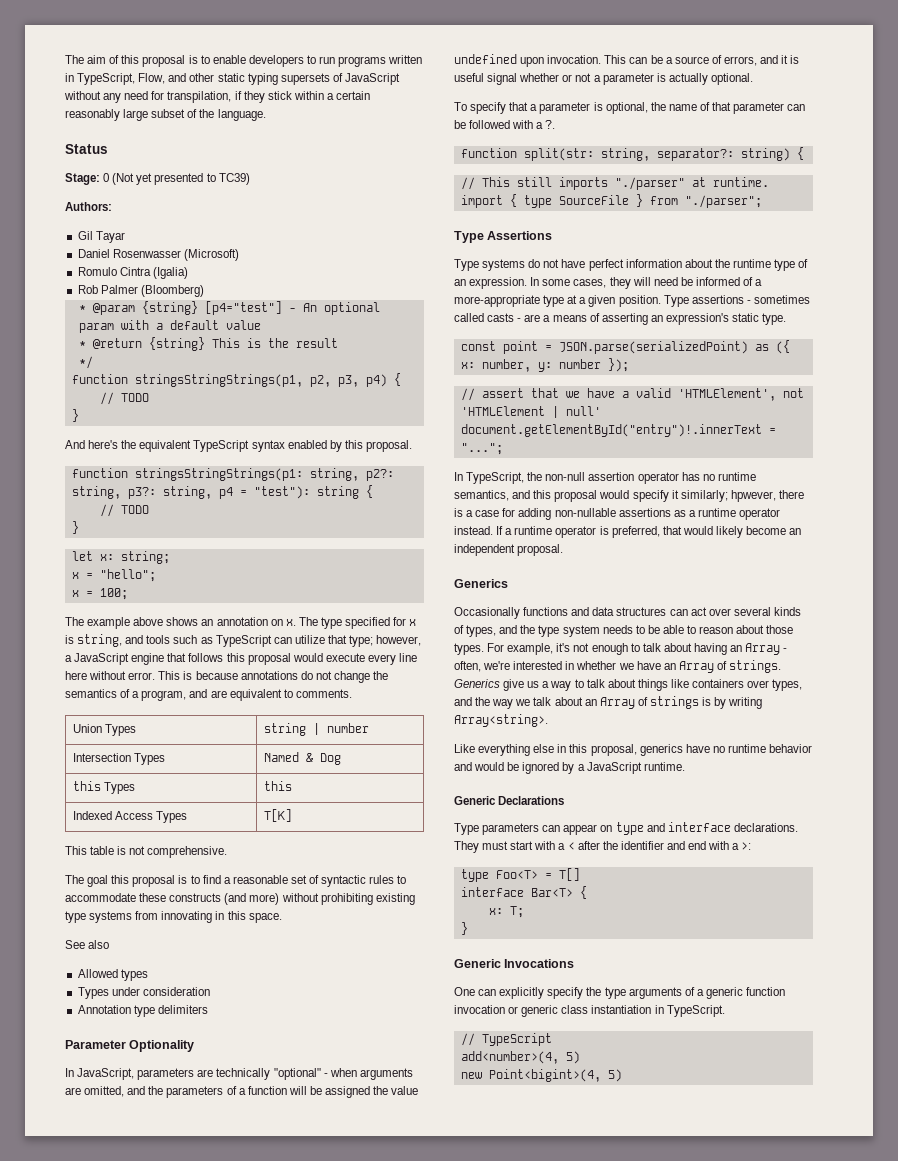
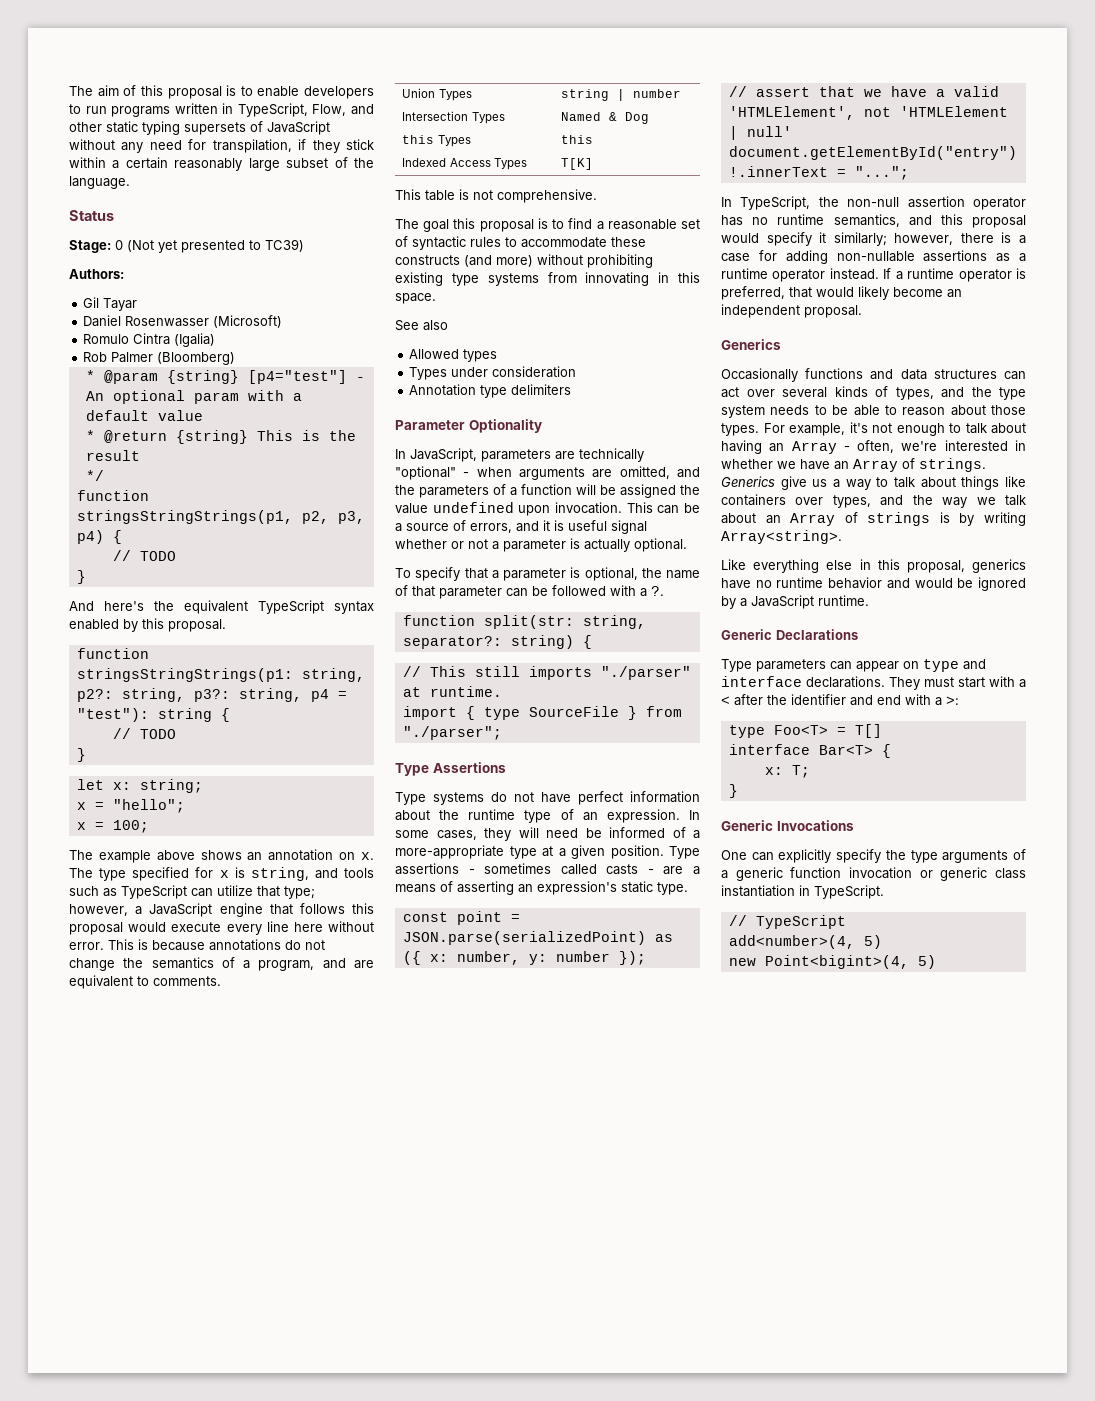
- In TypeScript, the non-null assertion operator has no runtime semantics, and this proposal would specify it similarly; hpwever, there is a case for adding non-nullable assertions as a runtime operator instead.
+ In TypeScript, the non-null assertion operator has no runtime semantics, and this proposal would specify it similarly; however, there is a case for adding non-nullable assertions as a runtime operator instead.

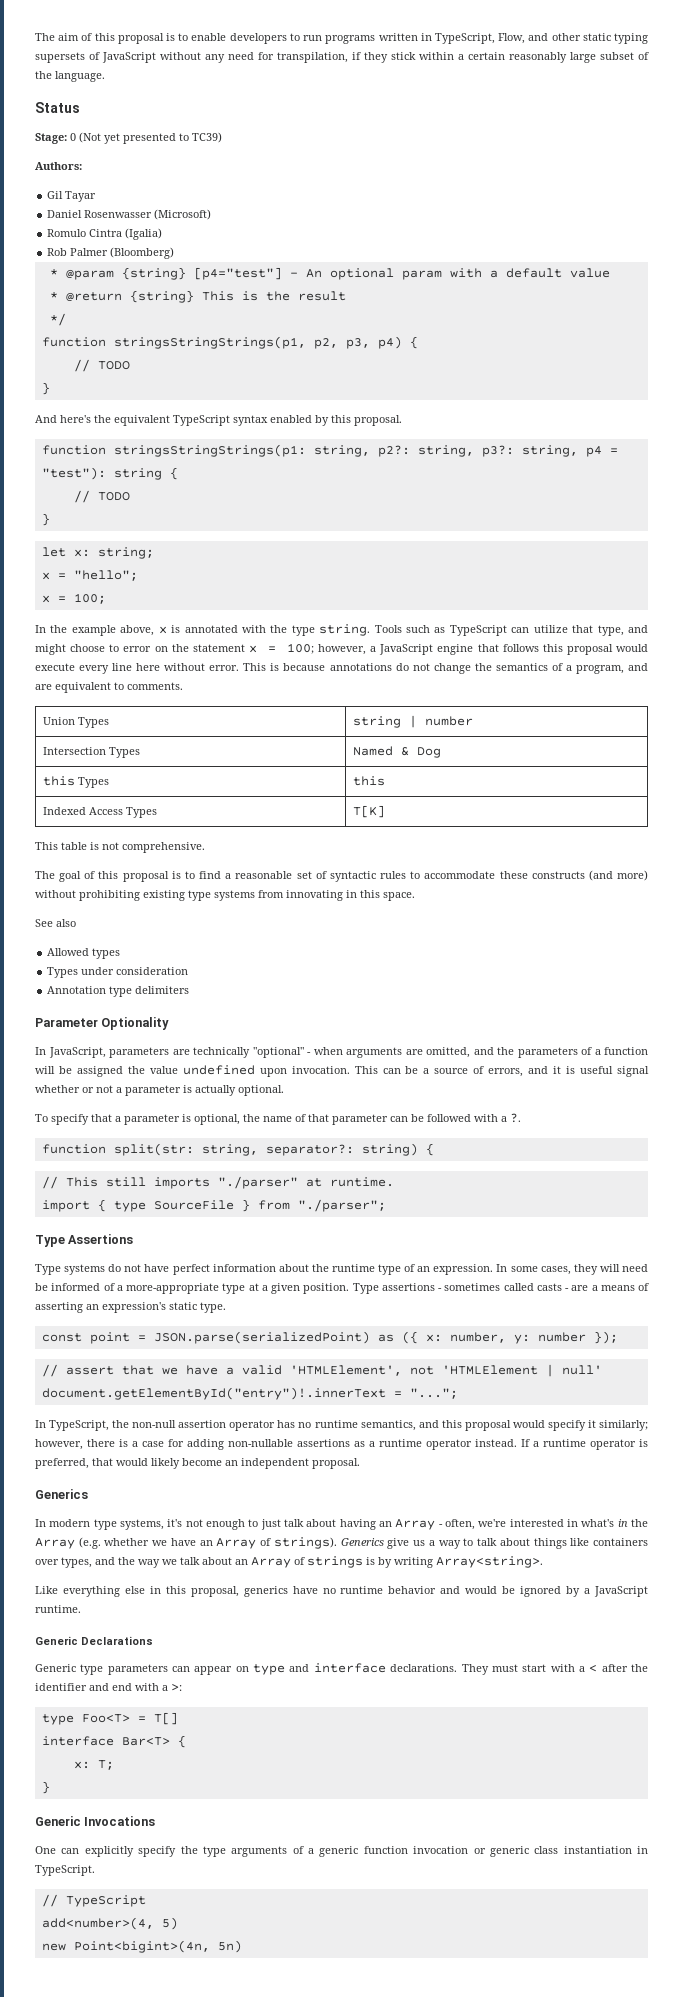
- The example above shows an annotation on x. The type specified for x is string, and tools such as TypeScript can utilize that type; however, a JavaScript engine that follows this proposal would execute every line here without error.
+ In the example above, x is annotated with the type string. Tools such as TypeScript can utilize that type, and might choose to error on the statement x = 100; however, a JavaScript engine that follows this proposal would execute every line here without error.
- The goal this proposal is to find a reasonable set of syntactic rules to accommodate these constructs (and more) without prohibiting existing type systems from innovating in this space.
+ The goal of this proposal is to find a reasonable set of syntactic rules to accommodate these constructs (and more) without prohibiting existing type systems from innovating in this space.
- Occasionally functions and data structures can act over several kinds of types, and the type system needs to be able to reason about those types. For example, it's not enough to talk about having an Array - often, we're interested in whether we have an Array of strings.
+ In modern type systems, it's not enough to just talk about having an Array - often, we're interested in what's in the Array (e.g. whether we have an Array of strings).
- Type parameters can appear on type and interface declarations.
+ Generic type parameters can appear on type and interface declarations.
- new Point<bigint>(4, 5)
+ new Point<bigint>(4n, 5n)

